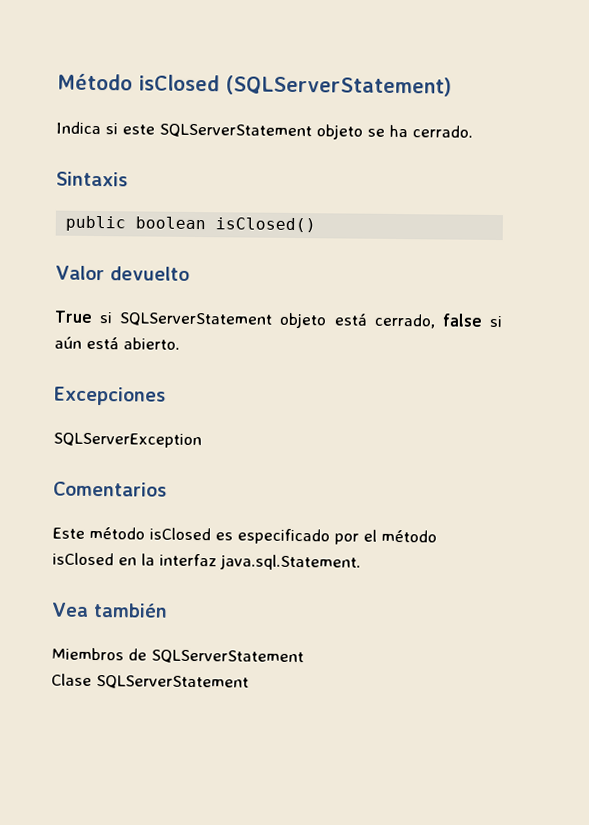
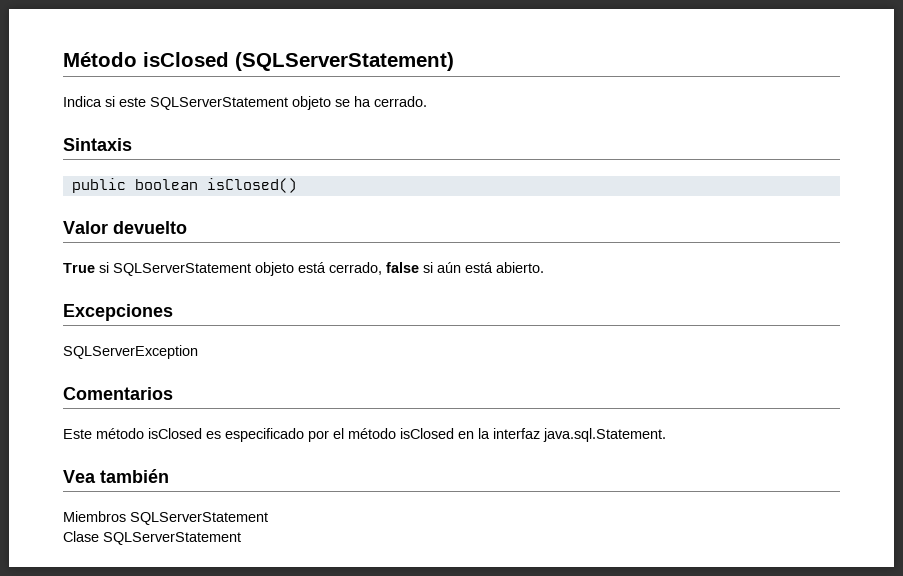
- Miembros de SQLServerStatement
+ Miembros SQLServerStatement

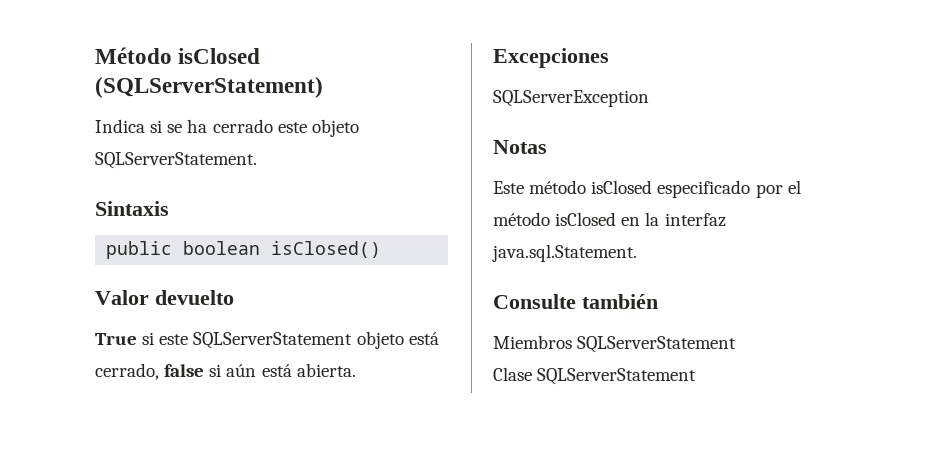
- Indica si este SQLServerStatement objeto se ha cerrado.
+ Indica si se ha cerrado este objeto SQLServerStatement.
- True si SQLServerStatement objeto está cerrado, false si aún está abierto.
+ True si este SQLServerStatement objeto está cerrado, false si aún está abierta.
- Comentarios
+ Notas
- Este método isClosed es especificado por el método isClosed en la interfaz java.sql.Statement.
+ Este método isClosed especificado por el método isClosed en la interfaz java.sql.Statement.
- Vea también
+ Consulte también

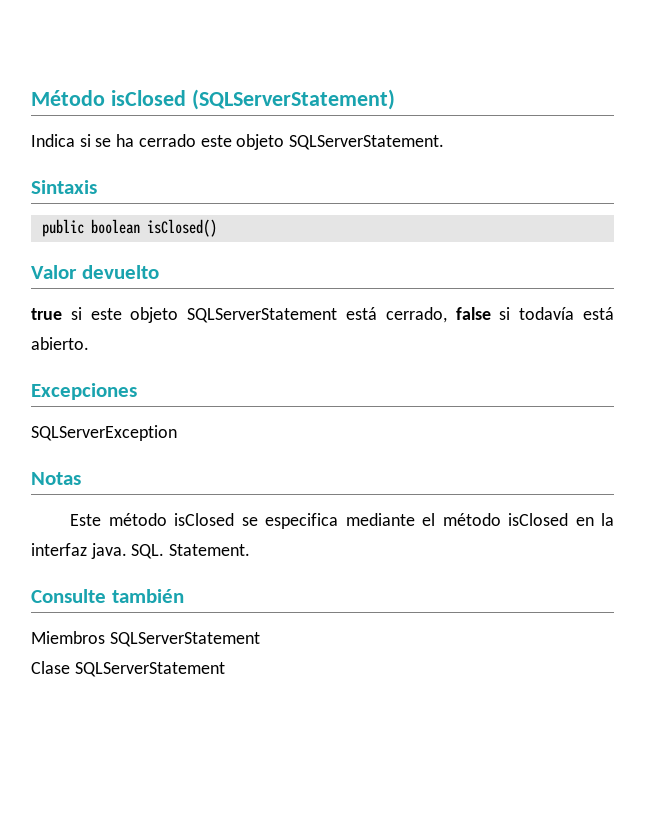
- True si este SQLServerStatement objeto está cerrado, false si aún está abierta.
+ true si este objeto SQLServerStatement está cerrado, false si todavía está abierto.
- Este método isClosed especificado por el método isClosed en la interfaz java.sql.Statement.
+ Este método isClosed se especifica mediante el método isClosed en la interfaz java. SQL. Statement.

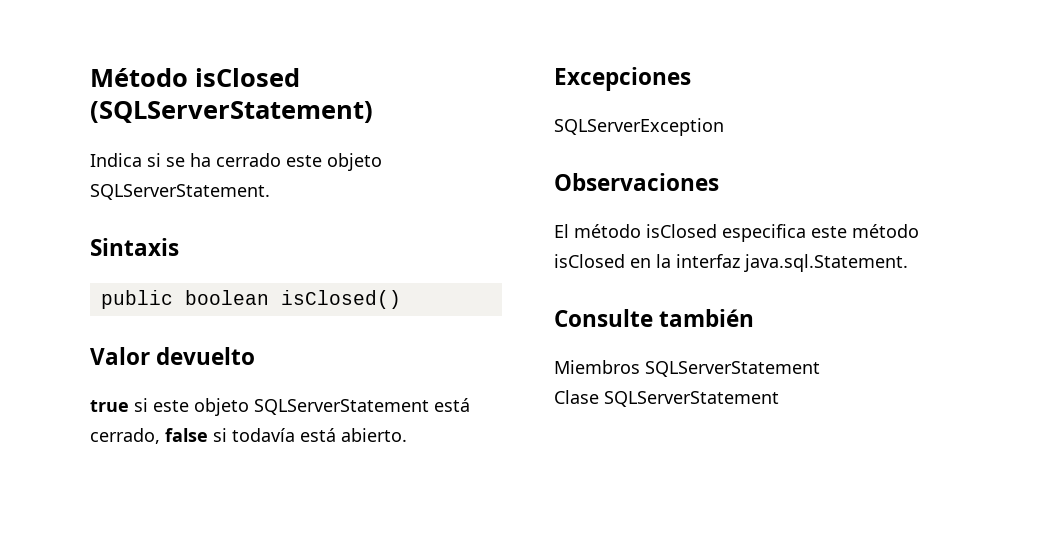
- Notas
- Este método isClosed se especifica mediante el método isClosed en la interfaz java. SQL. Statement.
+ Observaciones
+ El método isClosed especifica este método isClosed en la interfaz java.sql.Statement.

